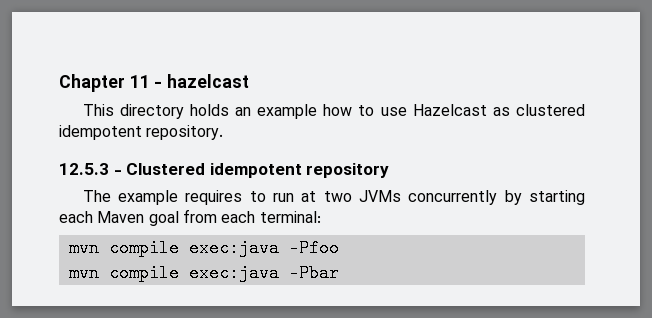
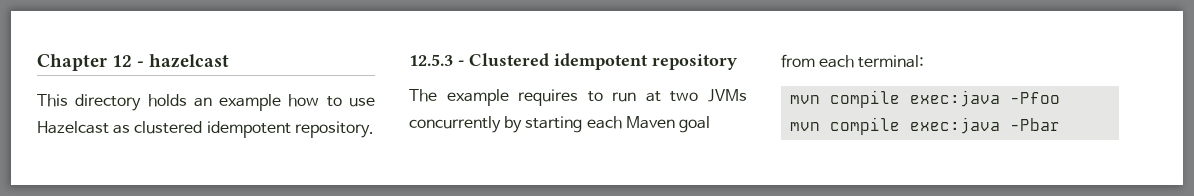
- Chapter 11 - hazelcast
+ Chapter 12 - hazelcast

